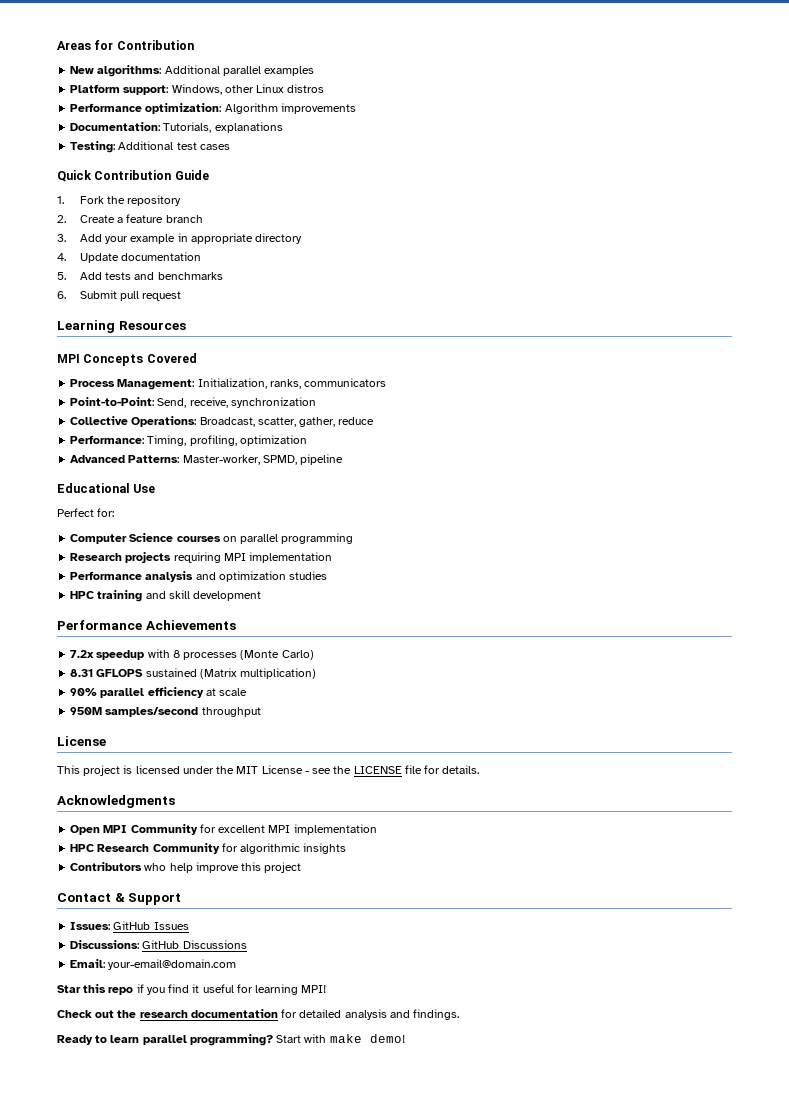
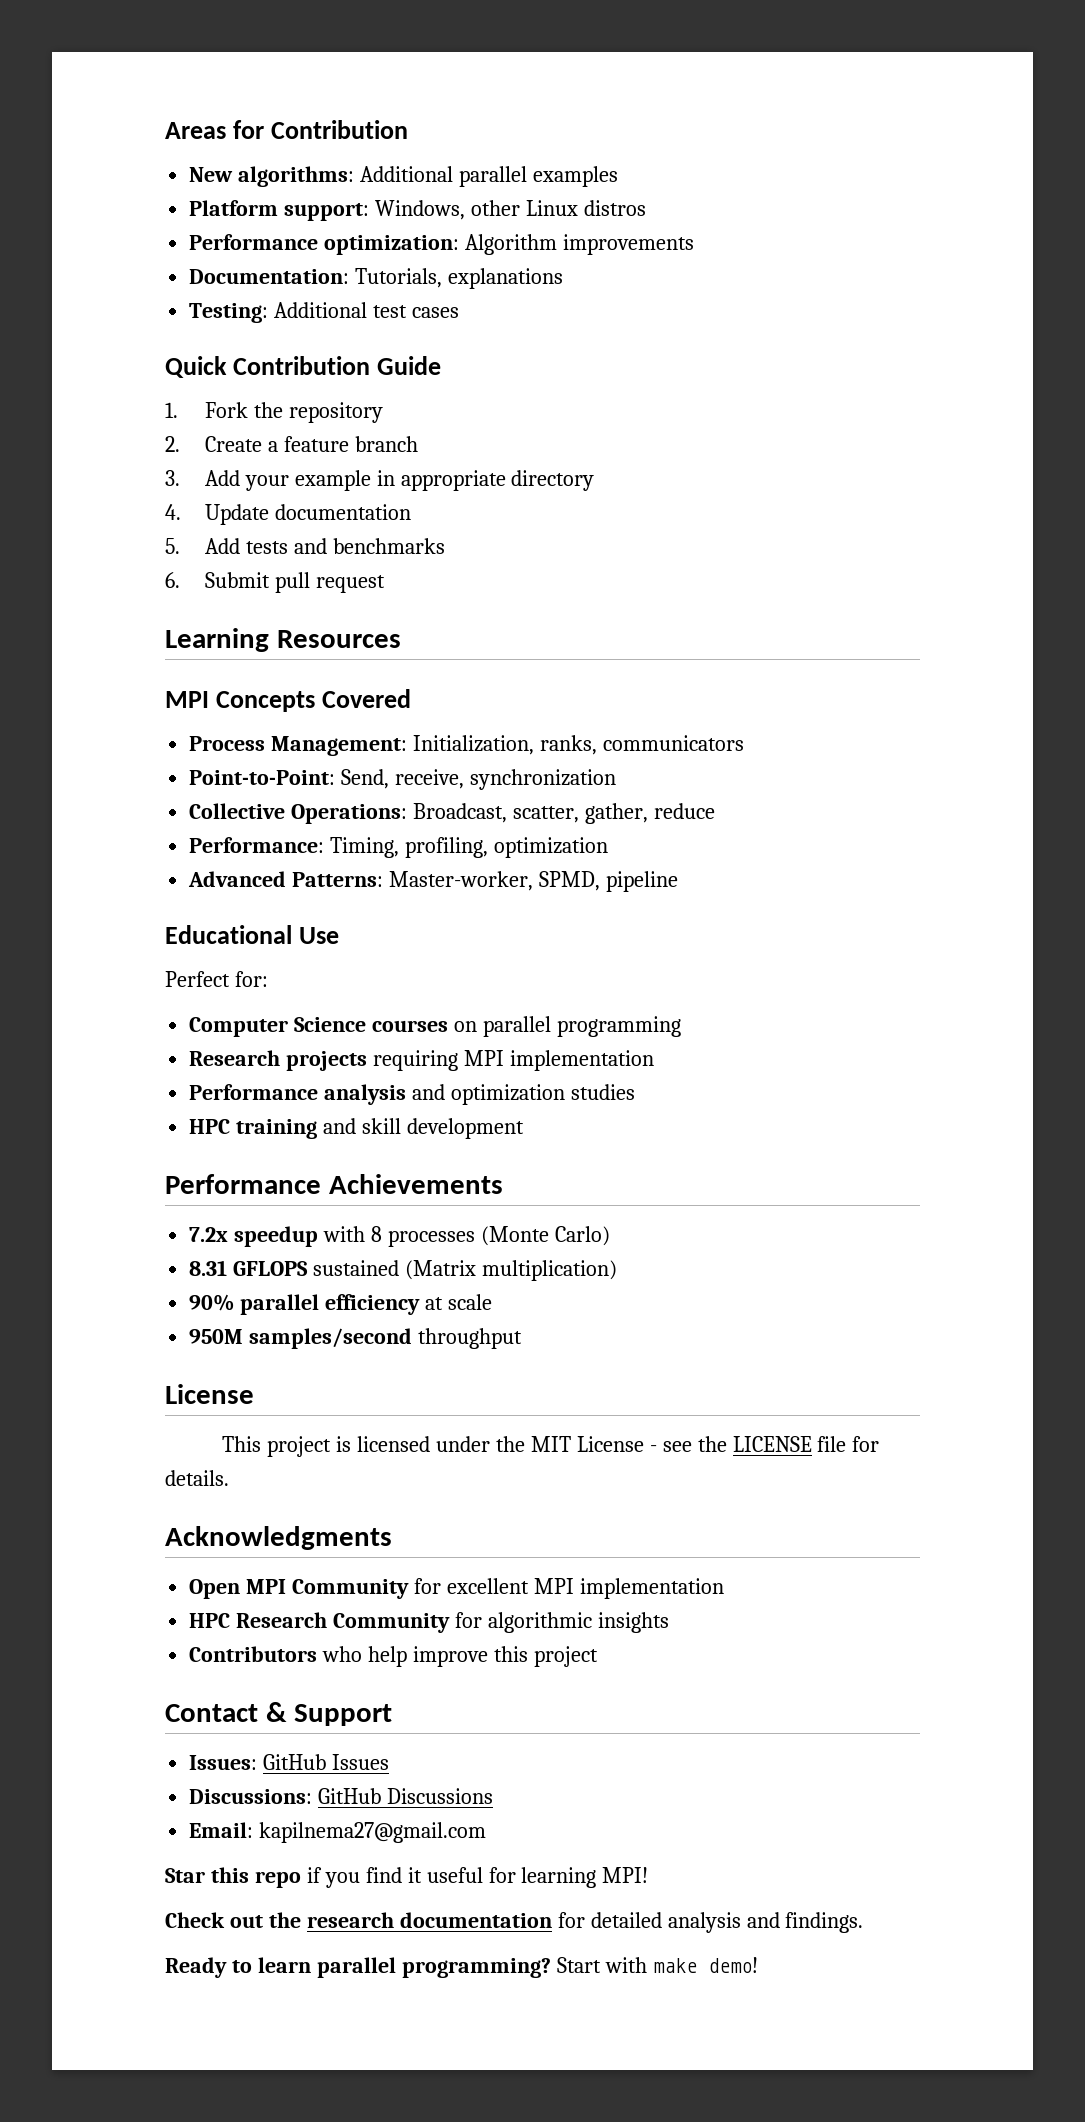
- Email: your-email@domain.com
+ Email: kapilnema27@gmail.com

